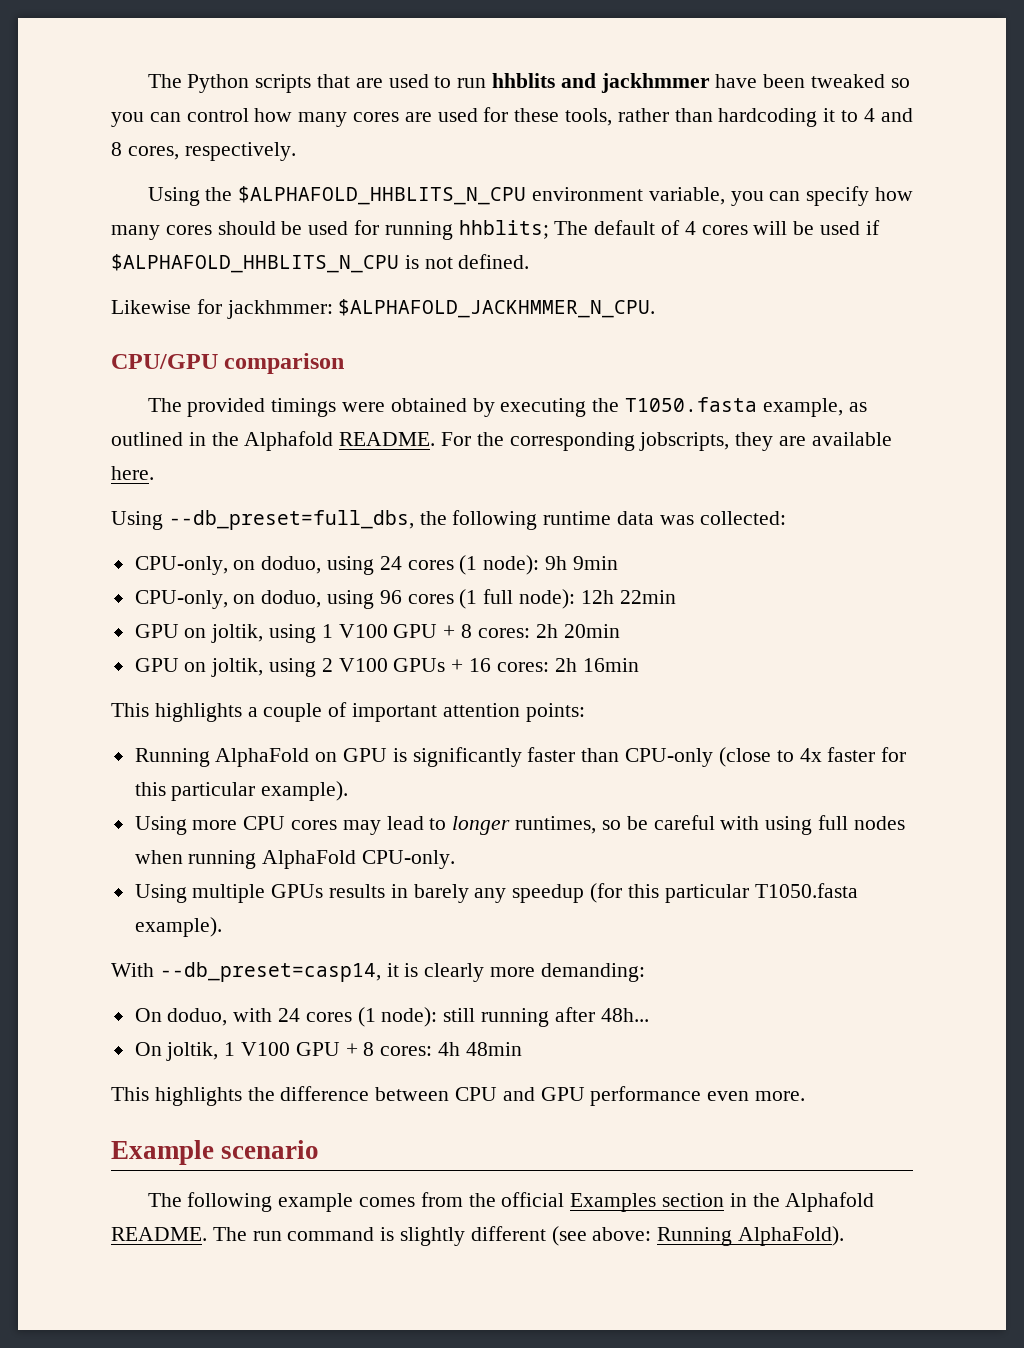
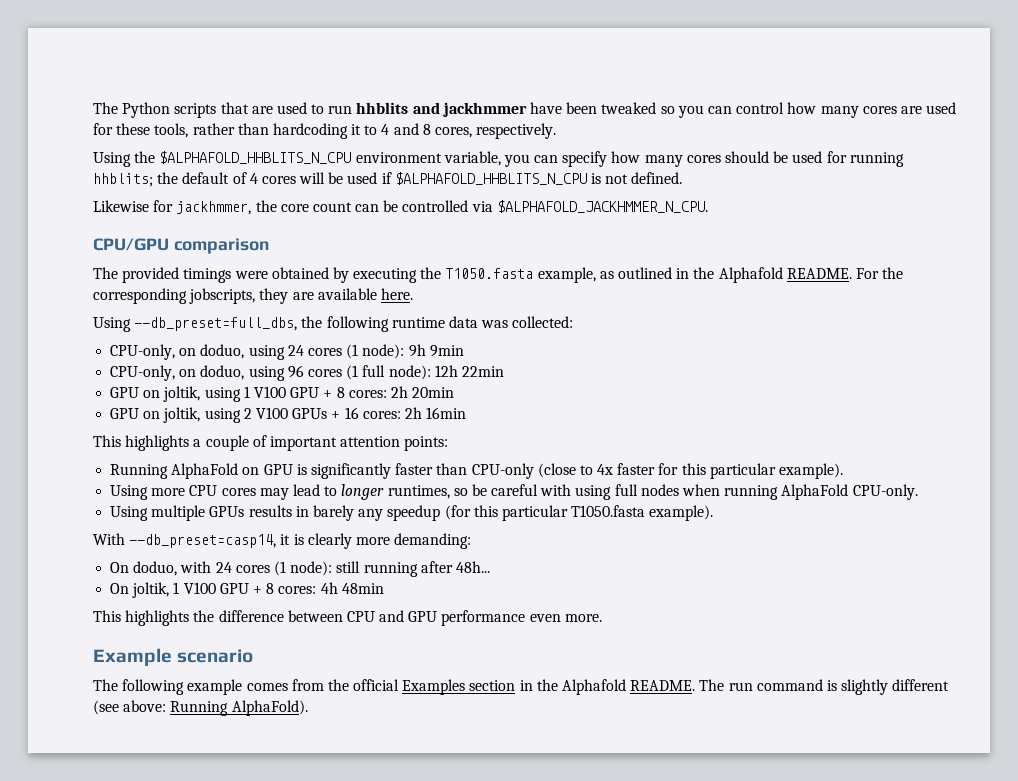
- Using the $ALPHAFOLD_HHBLITS_N_CPU environment variable, you can specify how many cores should be used for running hhblits; The default of 4 cores will be used if $ALPHAFOLD_HHBLITS_N_CPU is not defined.
+ Using the $ALPHAFOLD_HHBLITS_N_CPU environment variable, you can specify how many cores should be used for running hhblits; the default of 4 cores will be used if $ALPHAFOLD_HHBLITS_N_CPU is not defined.
- Likewise for jackhmmer: $ALPHAFOLD_JACKHMMER_N_CPU.
+ Likewise for jackhmmer, the core count can be controlled via $ALPHAFOLD_JACKHMMER_N_CPU.

